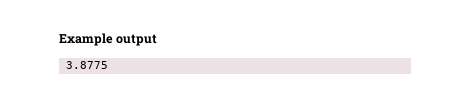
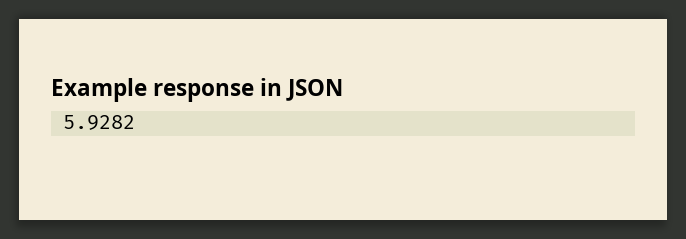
- Example output
- 3.8775
+ Example response in JSON
+ 5.9282

